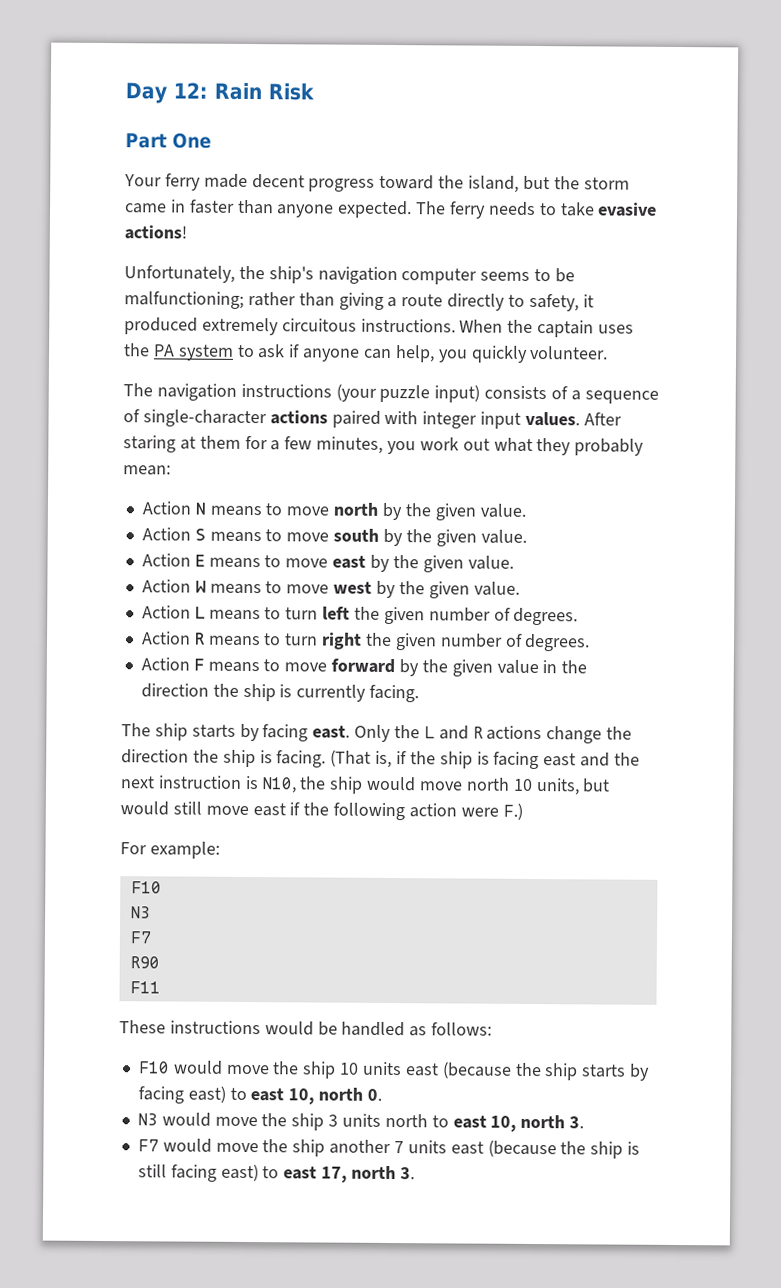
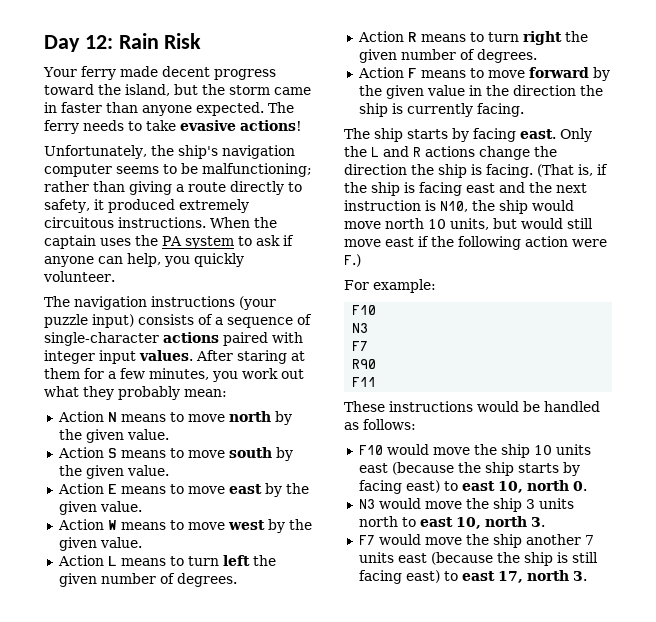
- Part One

